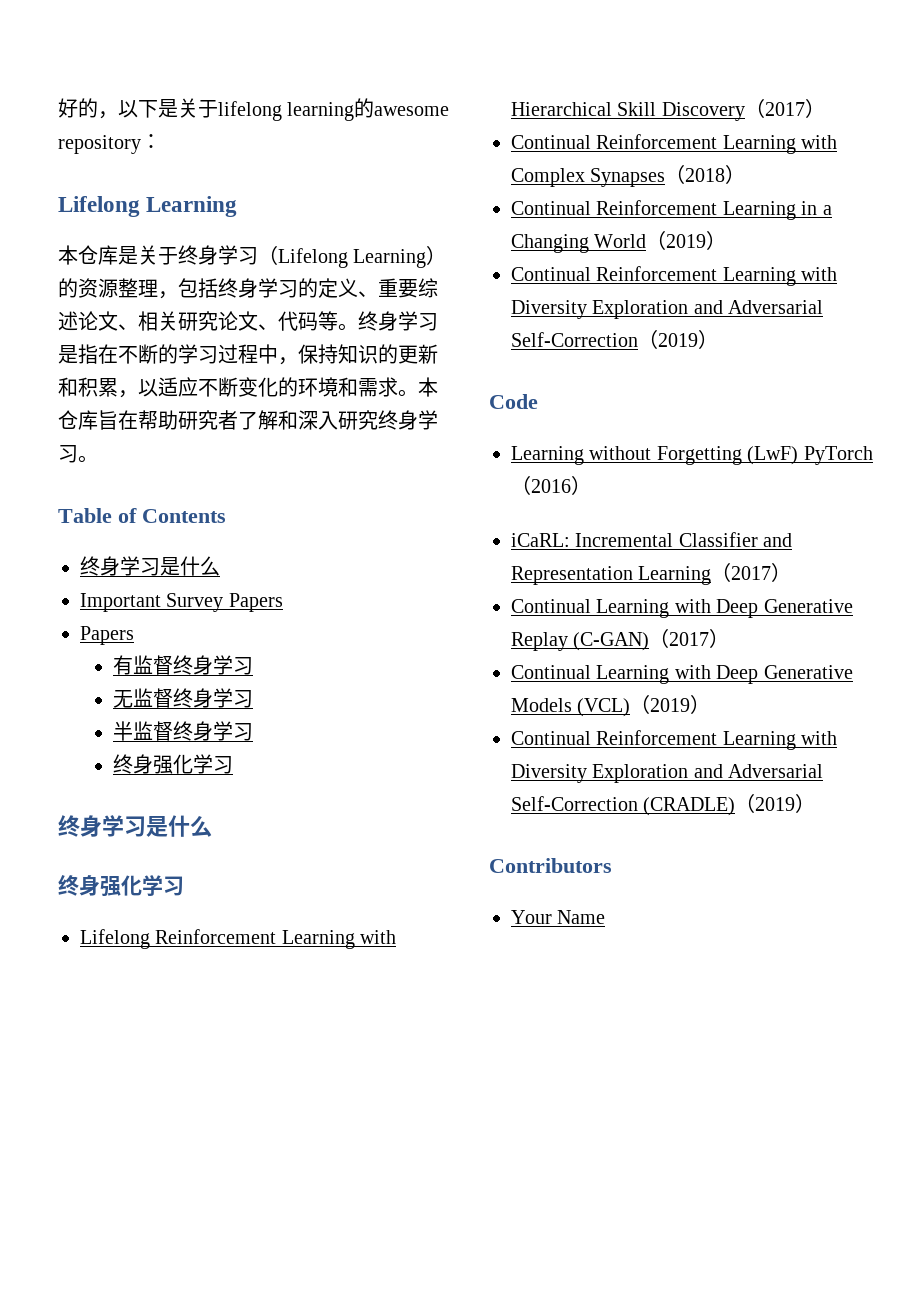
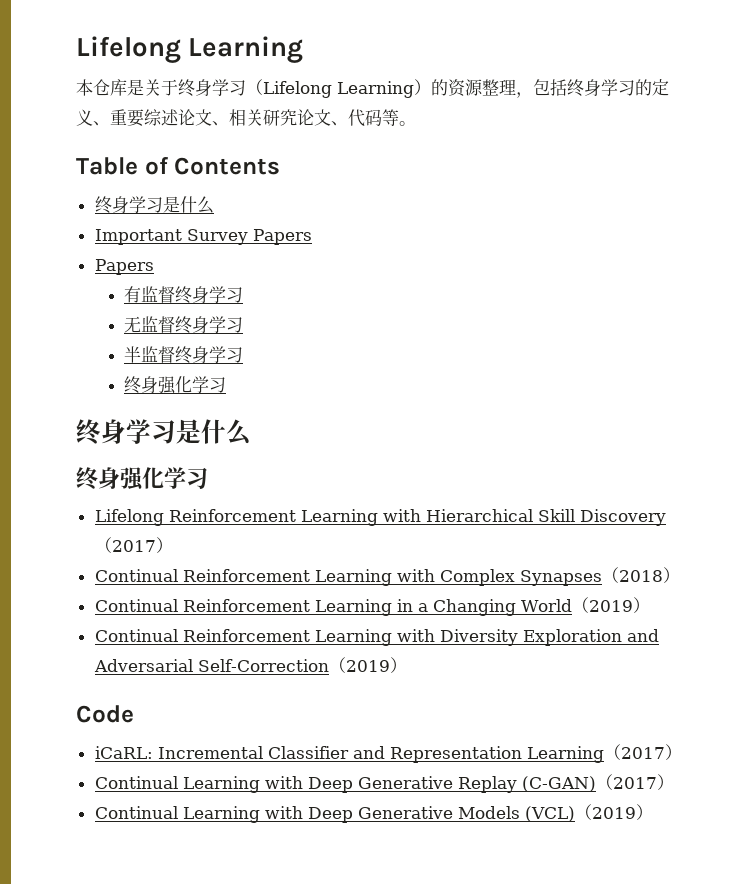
- 好的，以下是关于lifelong learning的awesome repository：
- 终身学习是指在不断的学习过程中，保持知识的更新和积累，以适应不断变化的环境和需求。本仓库旨在帮助研究者了解和深入研究终身学习。
- Learning without Forgetting (LwF) PyTorch（2016）
- Continual Reinforcement Learning with Diversity Exploration and Adversarial Self-Correction (CRADLE)（2019）
- Contributors
- Your Name

